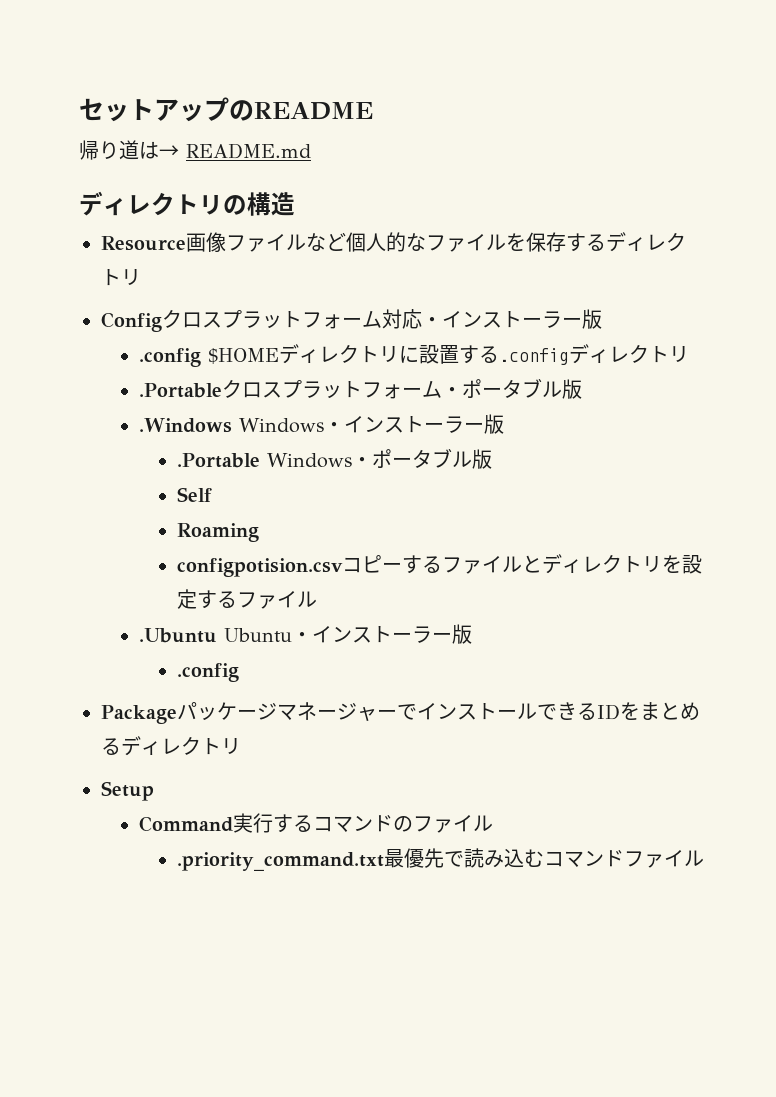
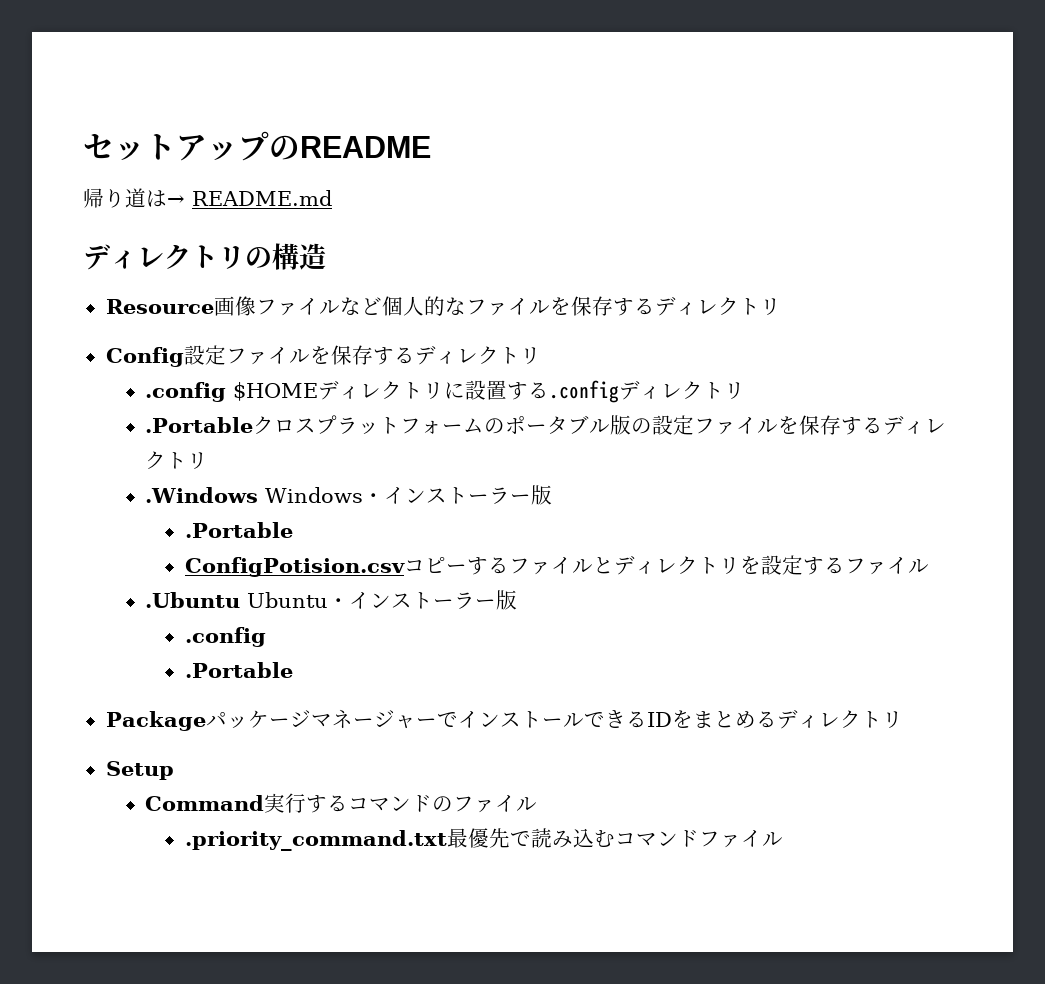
- Configクロスプラットフォーム対応・インストーラー版
+ Config設定ファイルを保存するディレクトリ
- .Portableクロスプラットフォーム・ポータブル版
+ .Portableクロスプラットフォームのポータブル版の設定ファイルを保存するディレクトリ
  .Windows Windows・インストーラー版
- .Portable Windows・ポータブル版
- Self
- Roaming
- configpotision.csvコピーするファイルとディレクトリを設定するファイル
+ .Portable
+ ConfigPotision.csvコピーするファイルとディレクトリを設定するファイル
  .Ubuntu Ubuntu・インストーラー版
  .config
+ .Portable

